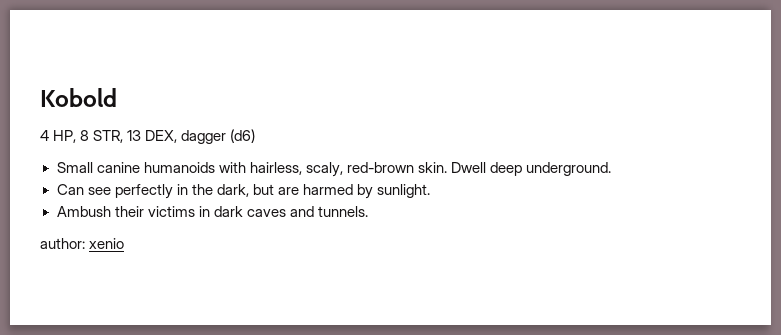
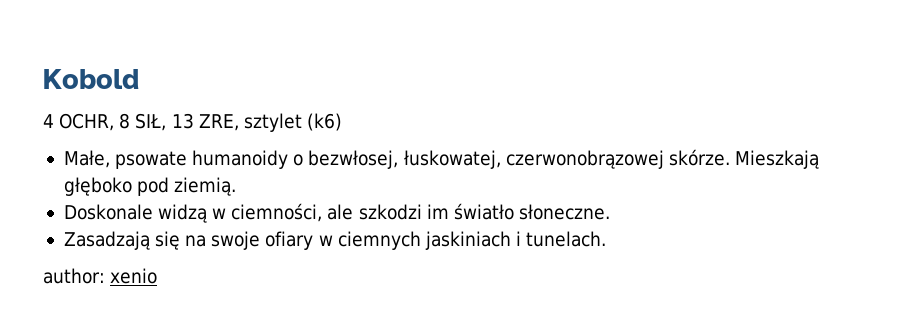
- 4 HP, 8 STR, 13 DEX, dagger (d6)
- Small canine humanoids with hairless, scaly, red-brown skin. Dwell deep underground.
- Can see perfectly in the dark, but are harmed by sunlight.
- Ambush their victims in dark caves and tunnels.
+ 4 OCHR, 8 SIŁ, 13 ZRE, sztylet (k6)
+ Małe, psowate humanoidy o bezwłosej, łuskowatej, czerwonobrązowej skórze. Mieszkają głęboko pod ziemią.
+ Doskonale widzą w ciemności, ale szkodzi im światło słoneczne.
+ Zasadzają się na swoje ofiary w ciemnych jaskiniach i tunelach.

